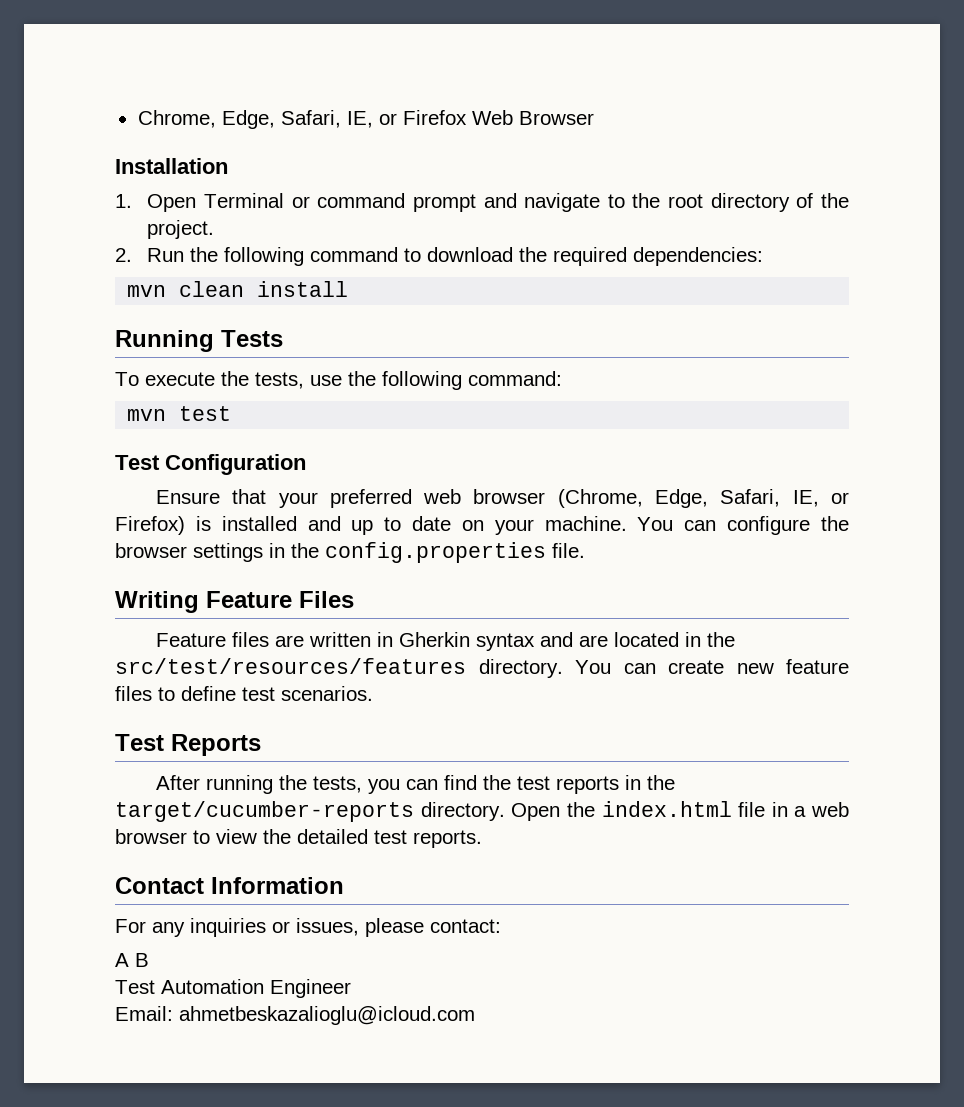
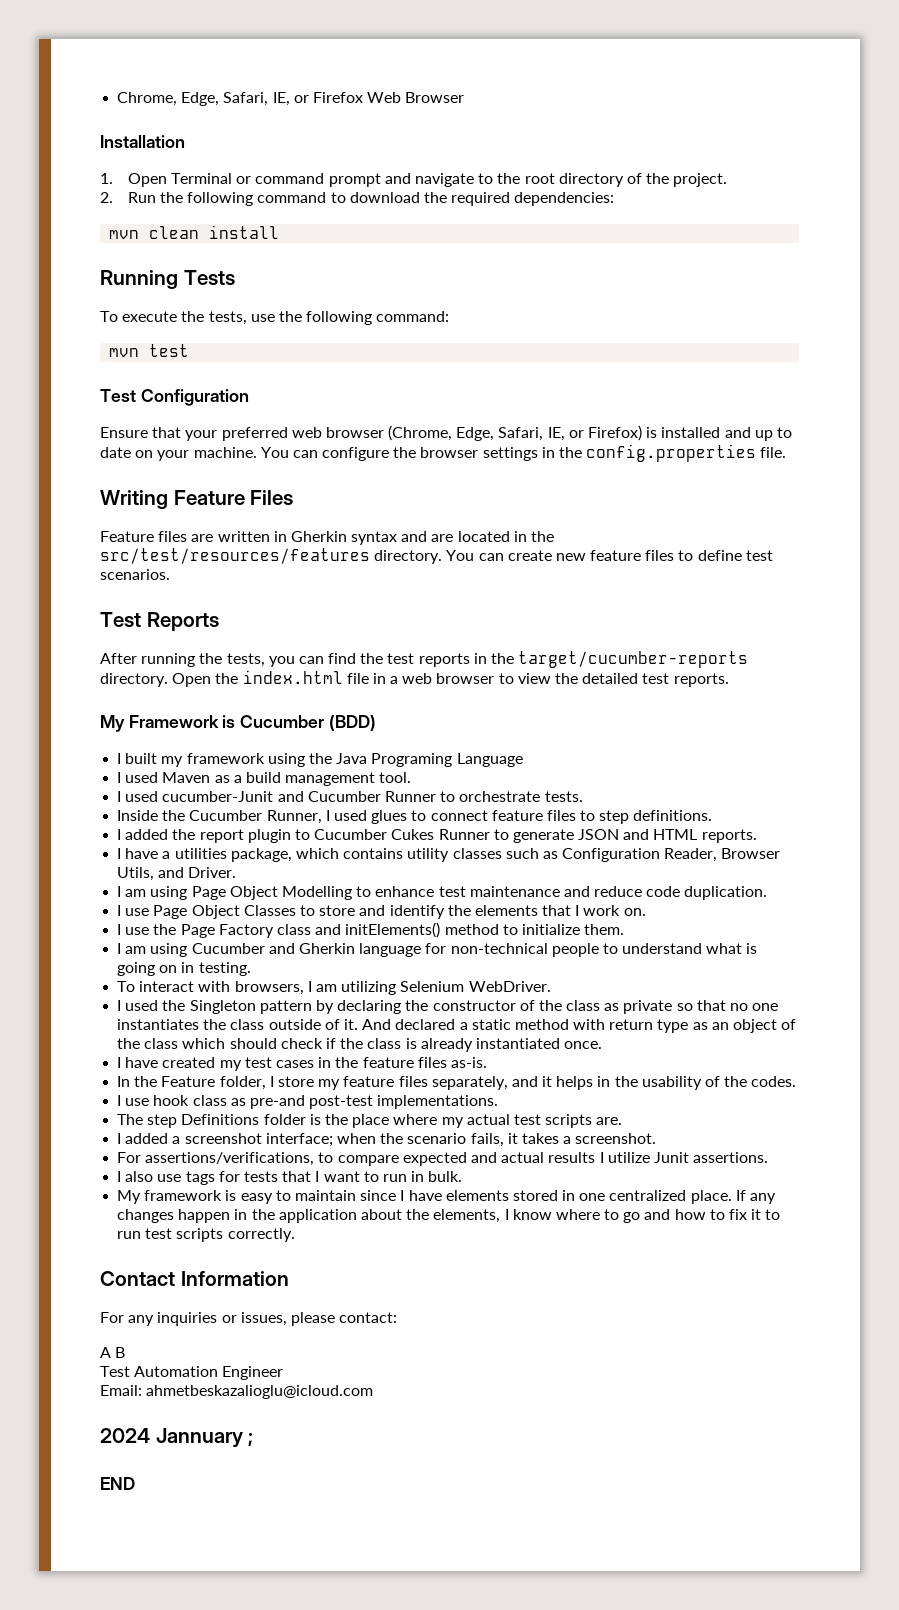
+ My Framework is Cucumber (BDD)
+ I built my framework using the Java Programing Language
+ I used Maven as a build management tool.
+ I used cucumber-Junit and Cucumber Runner to orchestrate tests.
+ Inside the Cucumber Runner, I used glues to connect feature files to step definitions.
+ I added the report plugin to Cucumber Cukes Runner to generate JSON and HTML reports.
+ I have a utilities package, which contains utility classes such as Configuration Reader, Browser Utils, and Driver.
+ I am using Page Object Modelling to enhance test maintenance and reduce code duplication.
+ I use Page Object Classes to store and identify the elements that I work on.
+ I use the Page Factory class and initElements() method to initialize them.
+ I am using Cucumber and Gherkin language for non-technical people to understand what is going on in testing.
+ To interact with browsers, I am utilizing Selenium WebDriver.
+ I used the Singleton pattern by declaring the constructor of the class as private so that no one instantiates the class outside of it. And declared a static method with return type as an object of the class which should check if the class is already instantiated once.
+ I have created my test cases in the feature files as-is.
+ In the Feature folder, I store my feature files separately, and it helps in the usability of the codes.
+ I use hook class as pre-and post-test implementations.
+ The step Definitions folder is the place where my actual test scripts are.
+ I added a screenshot interface; when the scenario fails, it takes a screenshot.
+ For assertions/verifications, to compare expected and actual results I utilize Junit assertions.
+ I also use tags for tests that I want to run in bulk.
+ My framework is easy to maintain since I have elements stored in one centralized place. If any changes happen in the application about the elements, I know where to go and how to fix it to run test scripts correctly.
+ 2024 Jannuary ;
+ END

